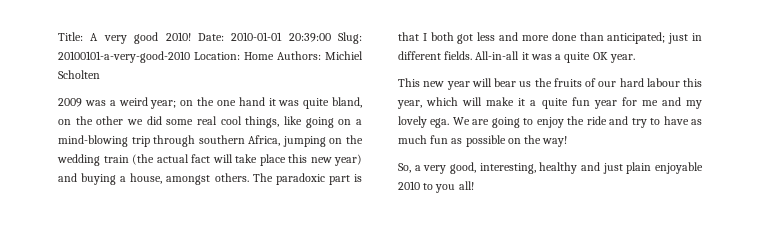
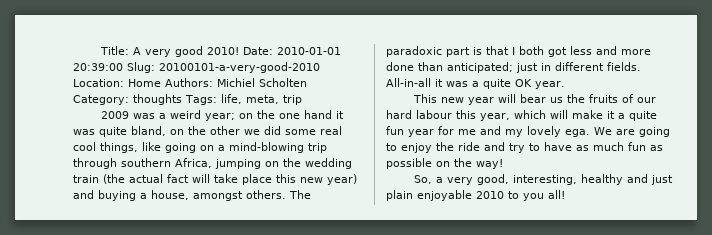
- Date: 2010-01-01 20:39:00 Slug: 20100101-a-very-good-2010 Location: Home Authors: Michiel Scholten
+ Date: 2010-01-01 20:39:00 Slug: 20100101-a-very-good-2010 Location: Home Authors: Michiel Scholten Category: thoughts Tags: life, meta, trip

